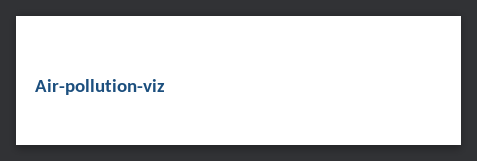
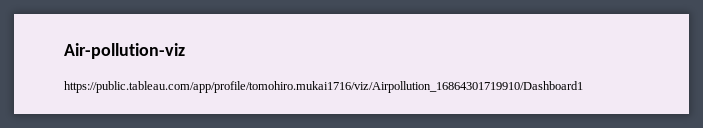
+ https://public.tableau.com/app/profile/tomohiro.mukai1716/viz/Airpollution_16864301719910/Dashboard1

